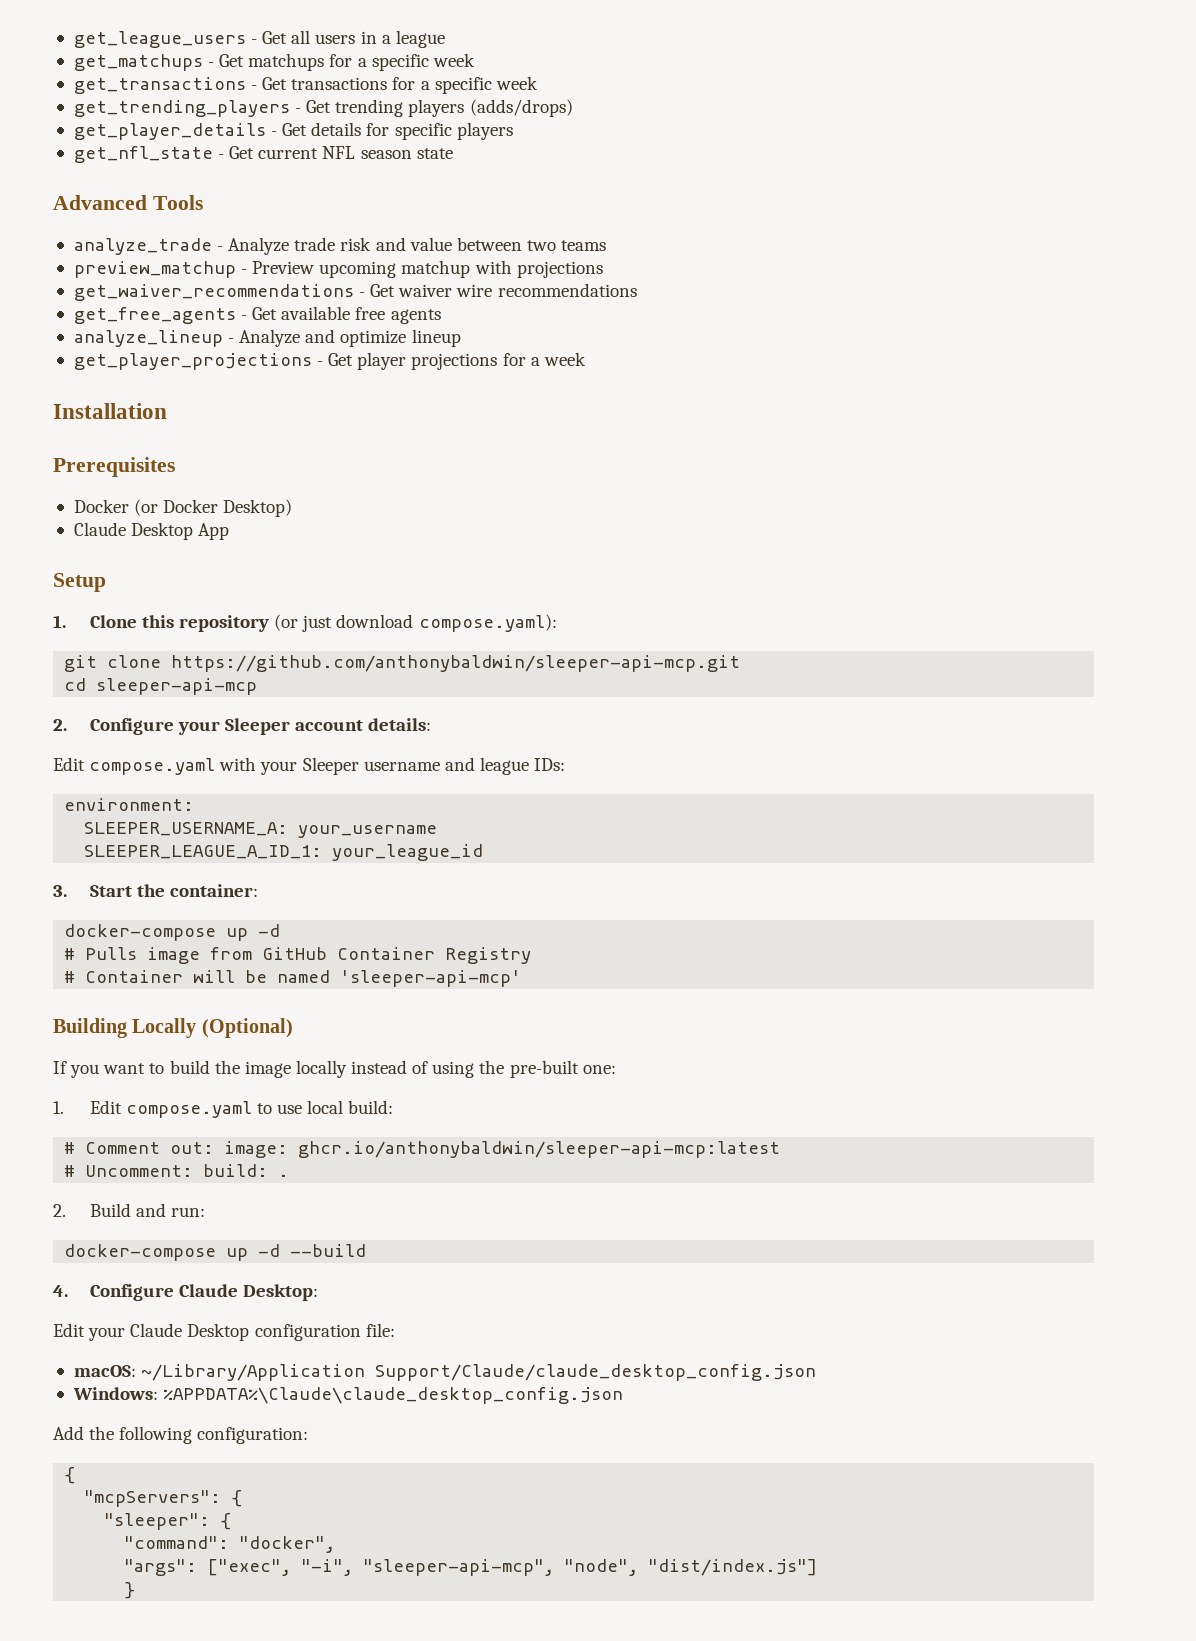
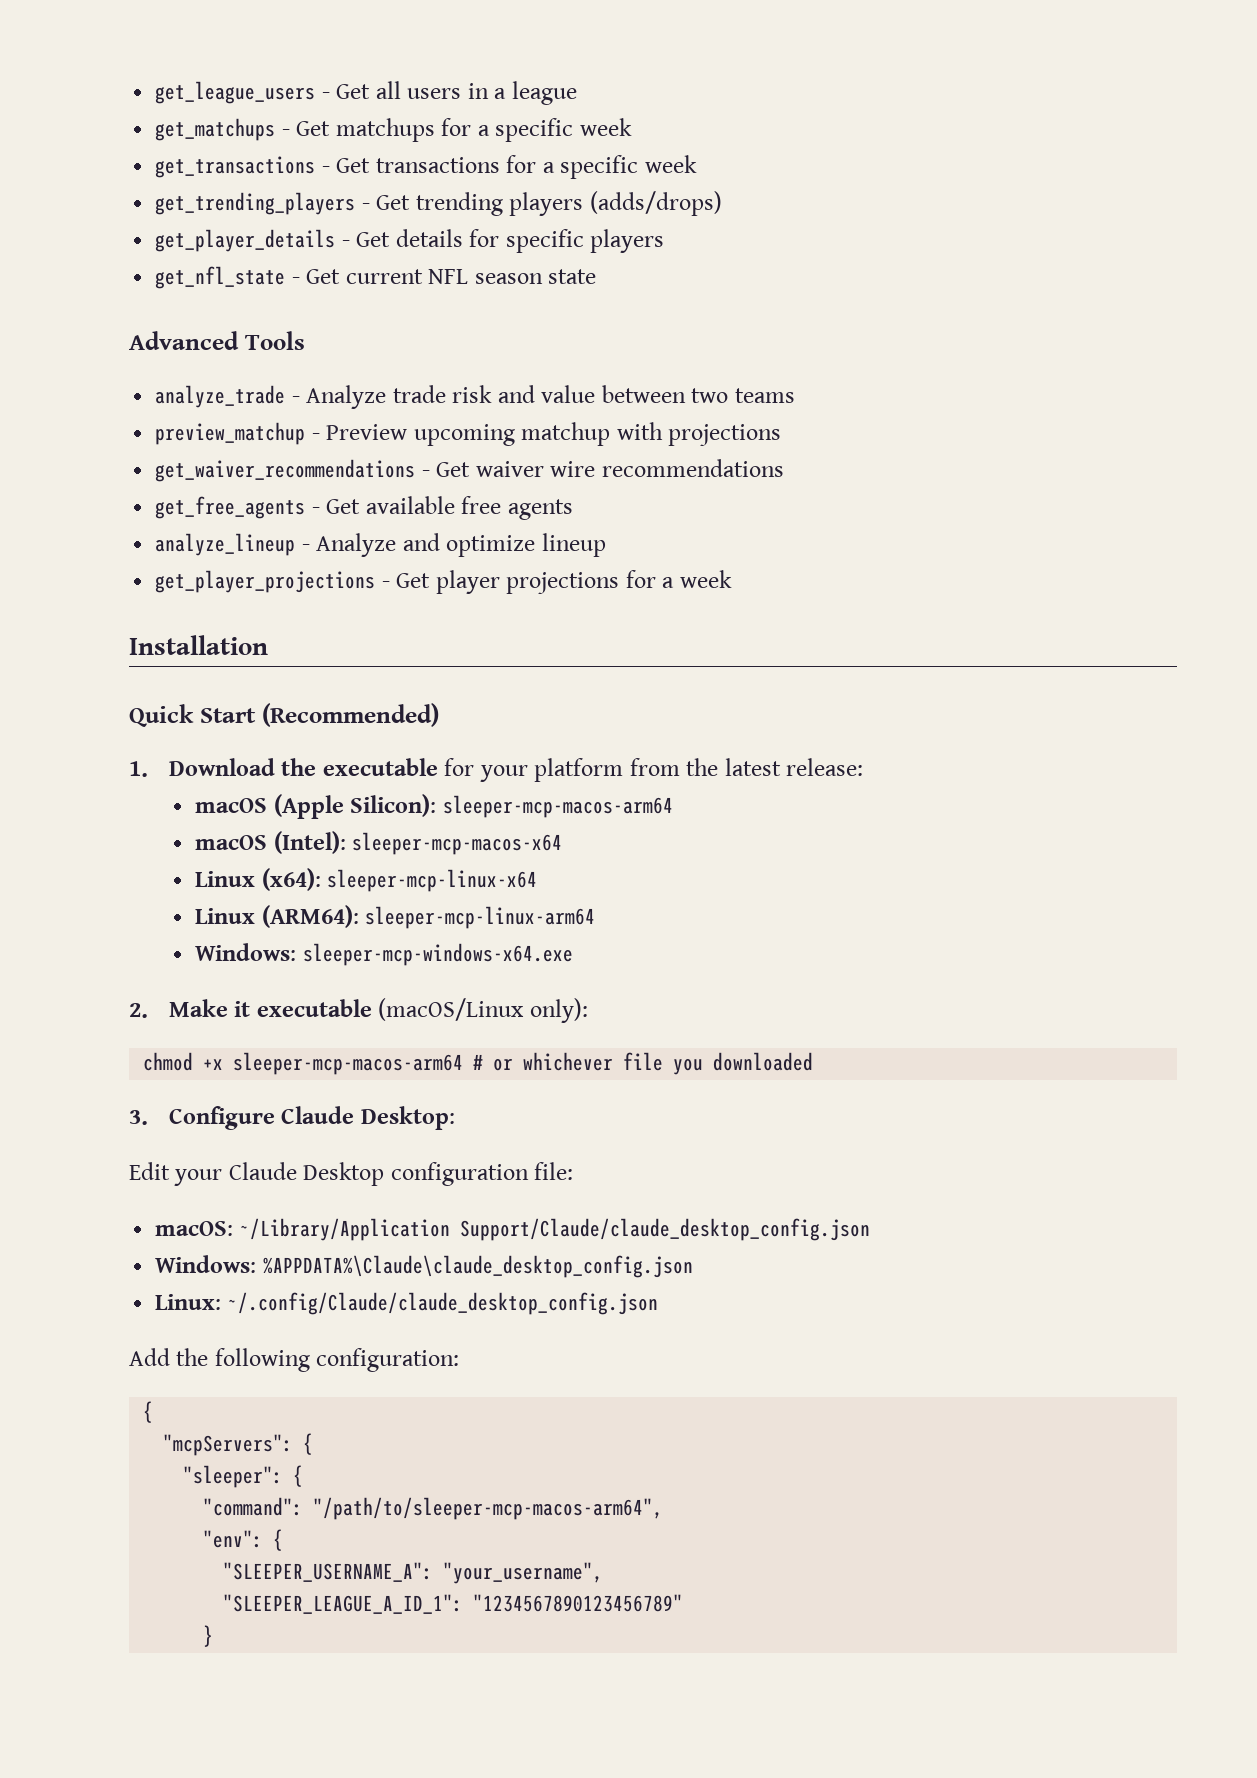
- Prerequisites
- Docker (or Docker Desktop)
- Claude Desktop App
- Setup
- 1. Clone this repository (or just download compose.yaml):
- git clone https://github.com/anthonybaldwin/sleeper-api-mcp.git
- cd sleeper-api-mcp
- 2. Configure your Sleeper account details:
- Edit compose.yaml with your Sleeper username and league IDs:
- environment:
- SLEEPER_USERNAME_A: your_username
- SLEEPER_LEAGUE_A_ID_1: your_league_id
- 3. Start the container:
- docker-compose up -d
- # Pulls image from GitHub Container Registry
- # Container will be named 'sleeper-api-mcp'
- Building Locally (Optional)
- If you want to build the image locally instead of using the pre-built one:
- 1. Edit compose.yaml to use local build:
- # Comment out: image: ghcr.io/anthonybaldwin/sleeper-api-mcp:latest
- # Uncomment: build: .
- 2. Build and run:
- docker-compose up -d --build
- 4. Configure Claude Desktop:
+ Quick Start (Recommended)
+ 1. Download the executable for your platform from the latest release:
+ macOS (Apple Silicon): sleeper-mcp-macos-arm64
+ macOS (Intel): sleeper-mcp-macos-x64
+ Linux (x64): sleeper-mcp-linux-x64
+ Linux (ARM64): sleeper-mcp-linux-arm64
+ Windows: sleeper-mcp-windows-x64.exe
+ 2. Make it executable (macOS/Linux only):
+ chmod +x sleeper-mcp-macos-arm64 # or whichever file you downloaded
+ 3. Configure Claude Desktop:
+ Linux: ~/.config/Claude/claude_desktop_config.json
- "command": "docker",
- "args": ["exec", "-i", "sleeper-api-mcp", "node", "dist/index.js"]
+ "command": "/path/to/sleeper-mcp-macos-arm64",
+ "env": {
+ "SLEEPER_USERNAME_A": "your_username",
+ "SLEEPER_LEAGUE_A_ID_1": "1234567890123456789"

